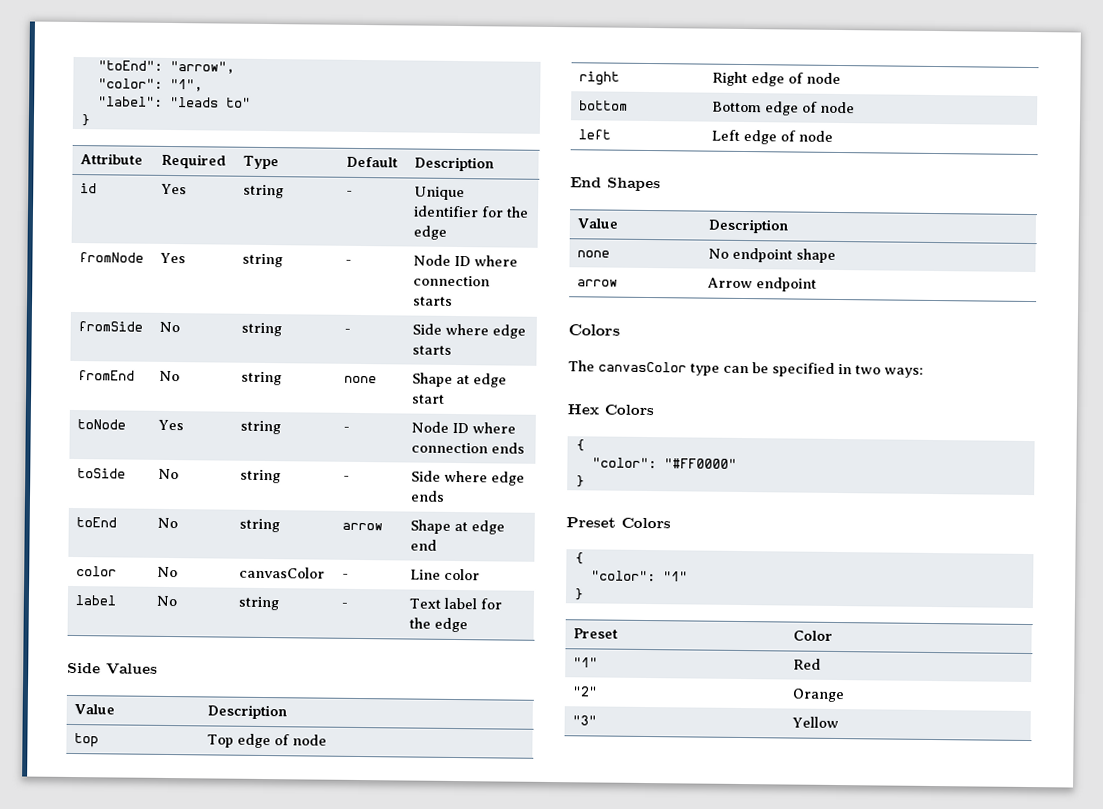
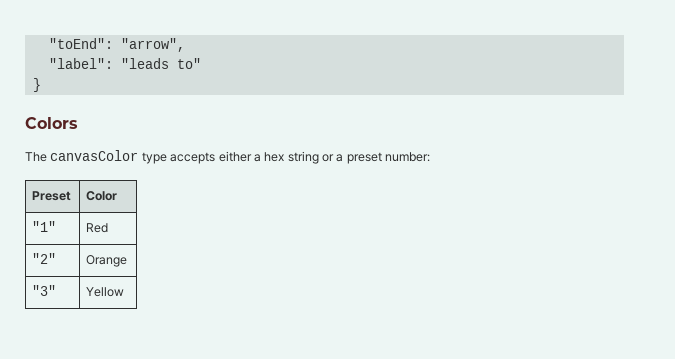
- "color": "1",
- Attribute | Required | Type | Default | Description
- id | Yes | string | - | Unique identifier for the edge
- fromNode | Yes | string | - | Node ID where connection starts
- fromSide | No | string | - | Side where edge starts
- fromEnd | No | string | none | Shape at edge start
- toNode | Yes | string | - | Node ID where connection ends
- toSide | No | string | - | Side where edge ends
- toEnd | No | string | arrow | Shape at edge end
- color | No | canvasColor | - | Line color
- label | No | string | - | Text label for the edge
- Side Values
- Value | Description
- top | Top edge of node
- right | Right edge of node
- bottom | Bottom edge of node
- left | Left edge of node
- End Shapes
- Value | Description
- none | No endpoint shape
- arrow | Arrow endpoint
  Colors
- The canvasColor type can be specified in two ways:
- Hex Colors
- {
- "color": "#FF0000"
- }
- Preset Colors
- {
- "color": "1"
- }
+ The canvasColor type accepts either a hex string or a preset number:

